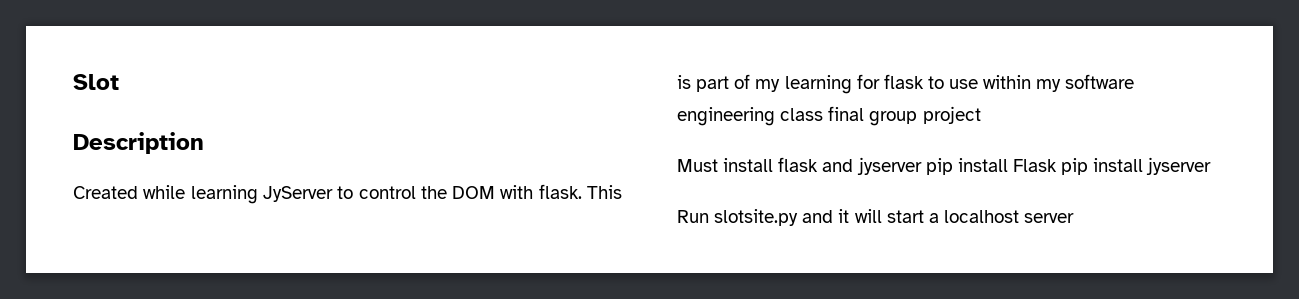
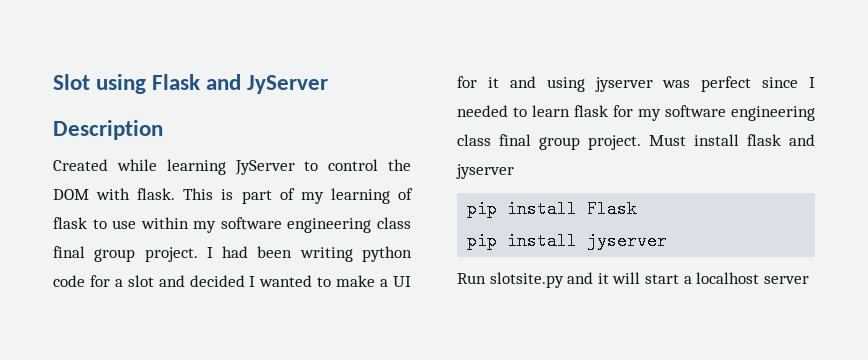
- Slot
+ Slot using Flask and JyServer
- This is part of my learning for flask to use within my software engineering class final group project
- Must install flask and jyserver pip install Flask pip install jyserver
+ This is part of my learning of flask to use within my software engineering class final group project. I had been writing python code for a slot and decided I wanted to make a UI for it and using jyserver was perfect since I needed to learn flask for my software engineering class final group project. Must install flask and jyserver
+ pip install Flask
+ pip install jyserver

